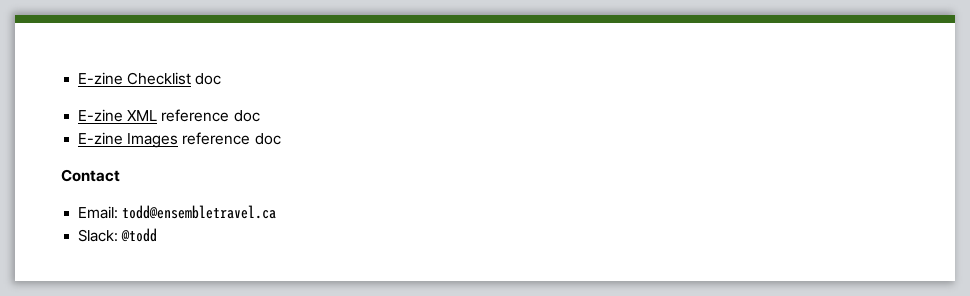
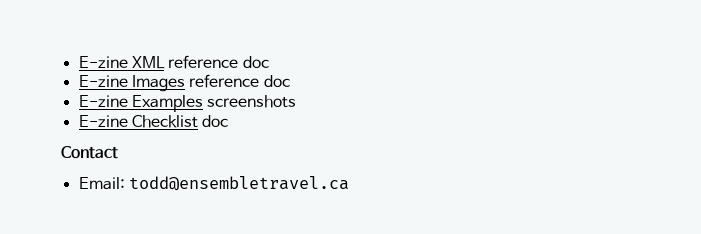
- E-zine Checklist doc
+ E-zine Examples screenshots
+ E-zine Checklist doc
- Slack: @todd

